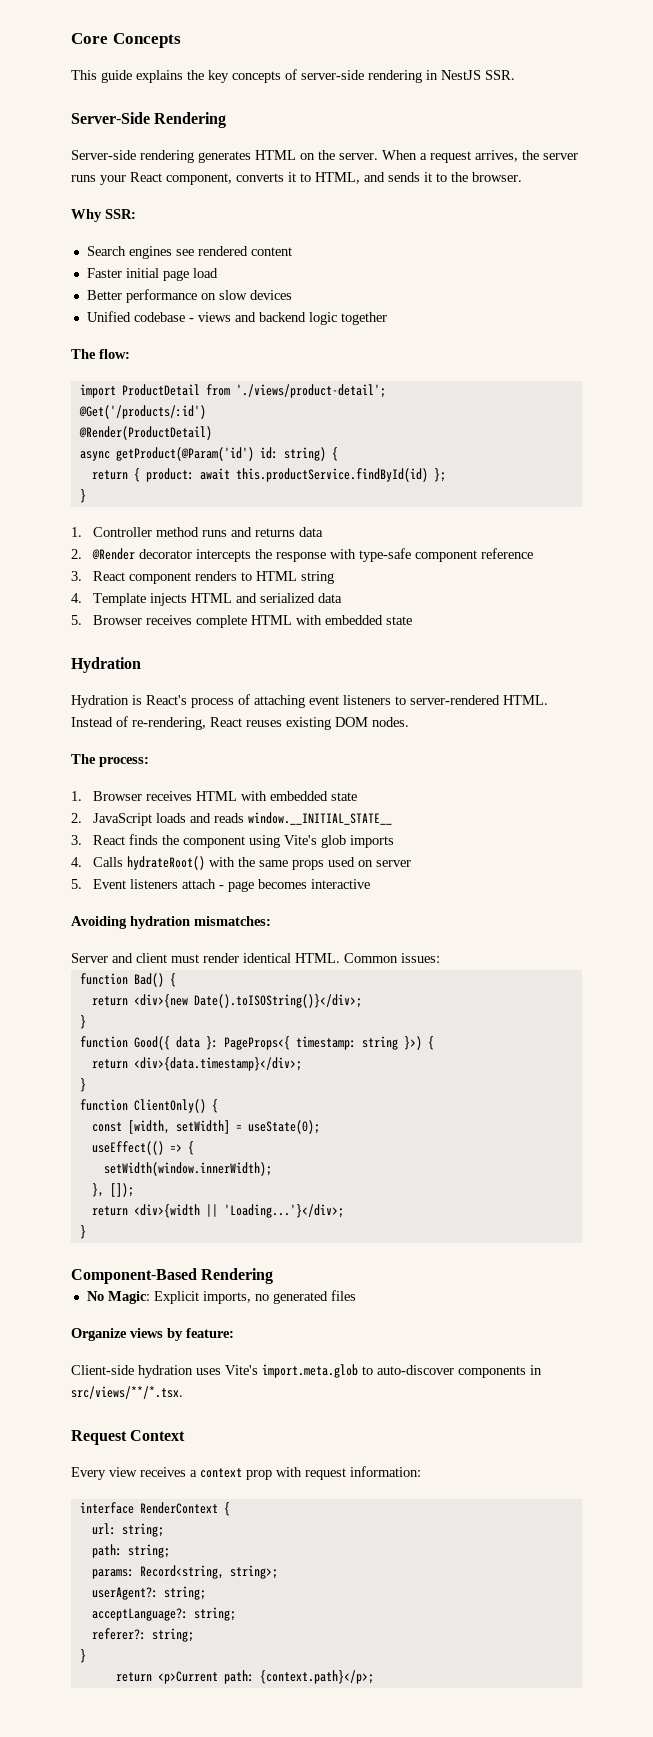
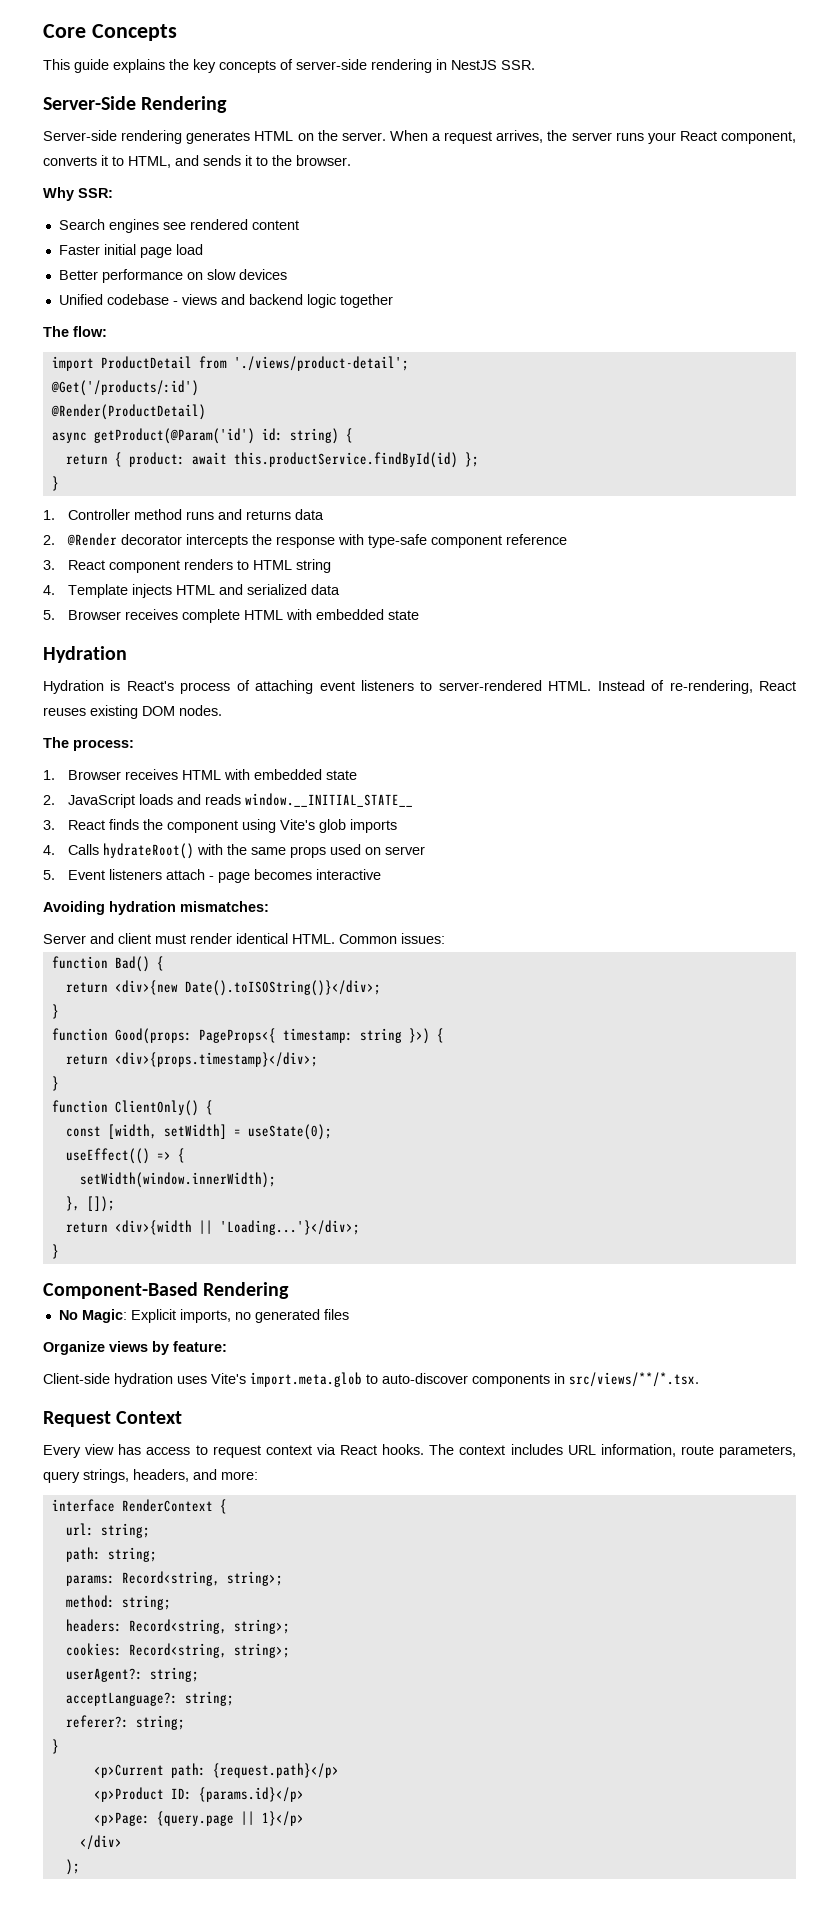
- function Good({ data }: PageProps<{ timestamp: string }>) {
+ function Good(props: PageProps<{ timestamp: string }>) {
- return <div>{data.timestamp}</div>;
+ return <div>{props.timestamp}</div>;
- Every view receives a context prop with request information:
+ Every view has access to request context via React hooks. The context includes URL information, route parameters, query strings, headers, and more:
+ method: string;
+ headers: Record<string, string>;
+ cookies: Record<string, string>;
- return <p>Current path: {context.path}</p>;
+ <p>Current path: {request.path}</p>
+ <p>Product ID: {params.id}</p>
+ <p>Page: {query.page || 1}</p>
+ </div>
+ );

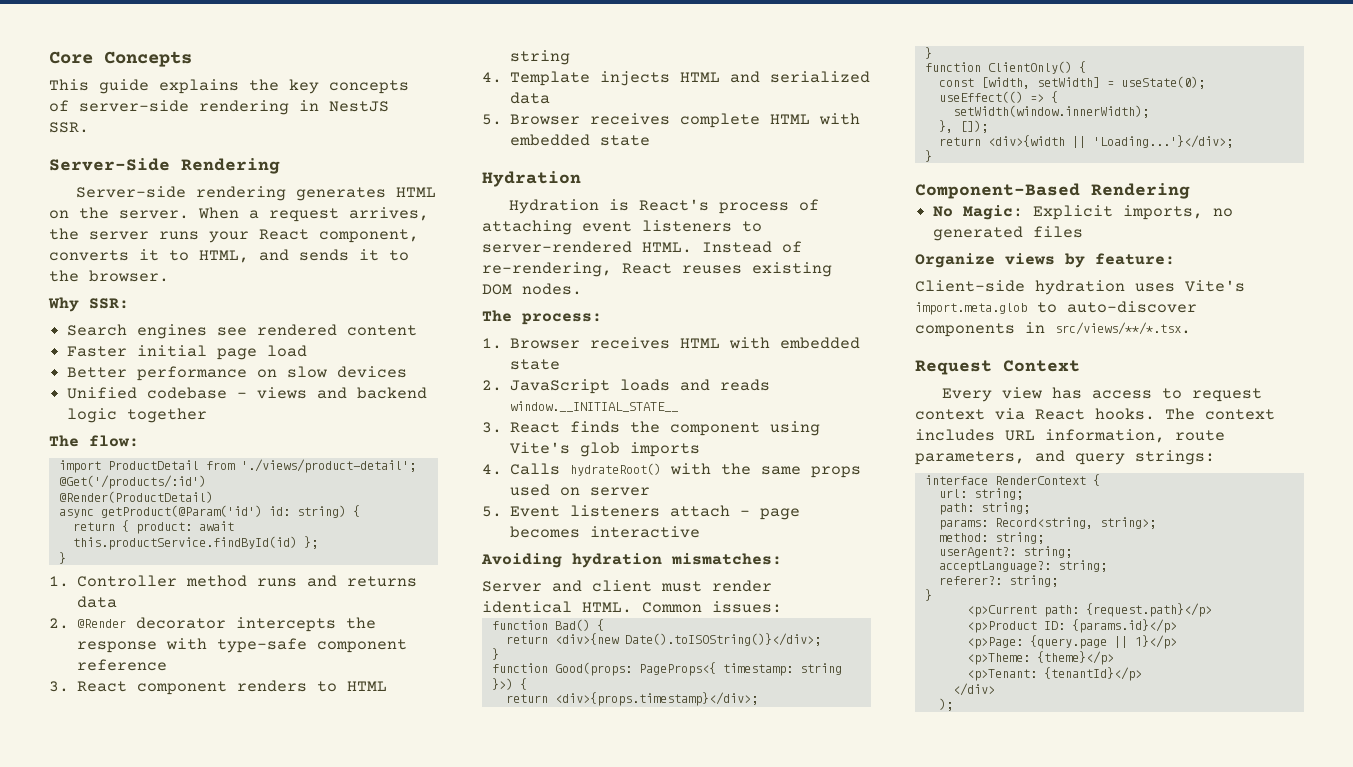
- The context includes URL information, route parameters, query strings, headers, and more:
+ The context includes URL information, route parameters, and query strings:
- headers: Record<string, string>;
- cookies: Record<string, string>;
+ <p>Theme: {theme}</p>
+ <p>Tenant: {tenantId}</p>

